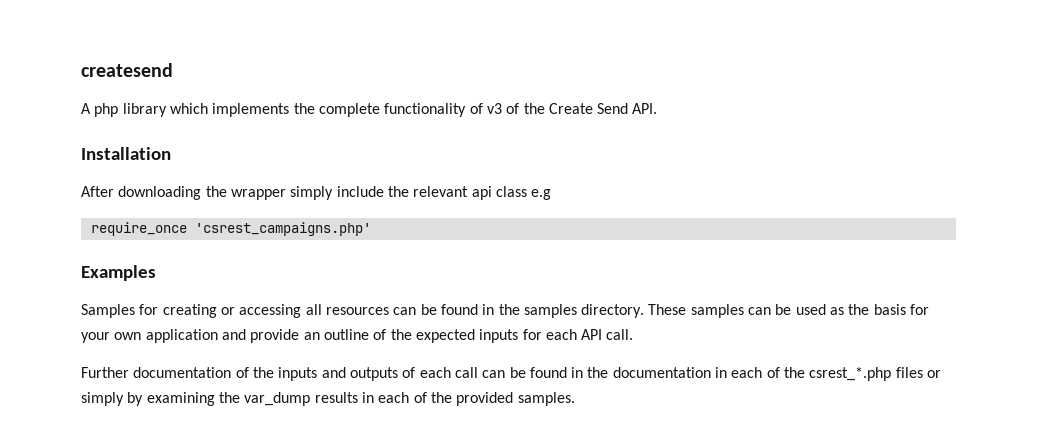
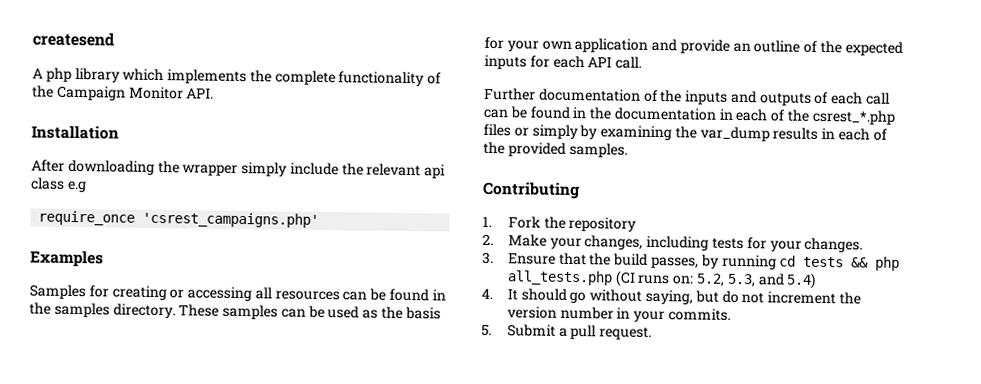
- A php library which implements the complete functionality of v3 of the Create Send API.
+ A php library which implements the complete functionality of the Campaign Monitor API.
+ Contributing
+ 1. Fork the repository
+ 2. Make your changes, including tests for your changes.
+ 3. Ensure that the build passes, by running cd tests && php all_tests.php (CI runs on: 5.2, 5.3, and 5.4)
+ 4. It should go without saying, but do not increment the version number in your commits.
+ 5. Submit a pull request.

